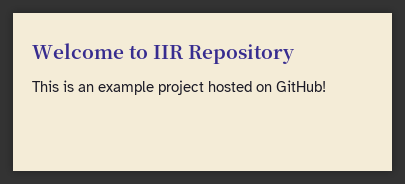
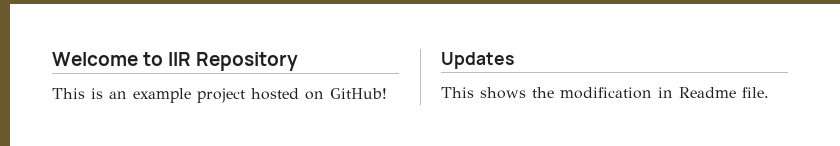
+ Updates
+ This shows the modification in Readme file.

